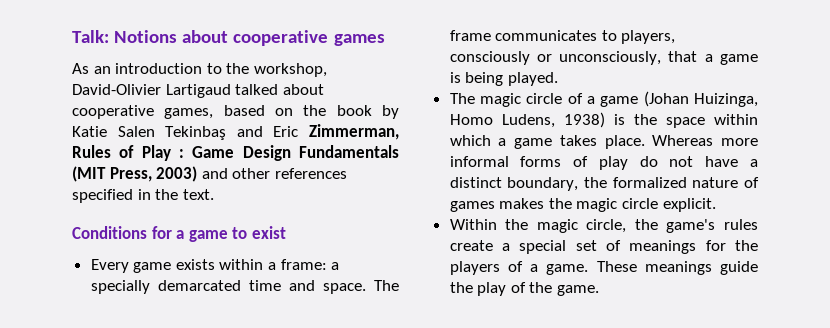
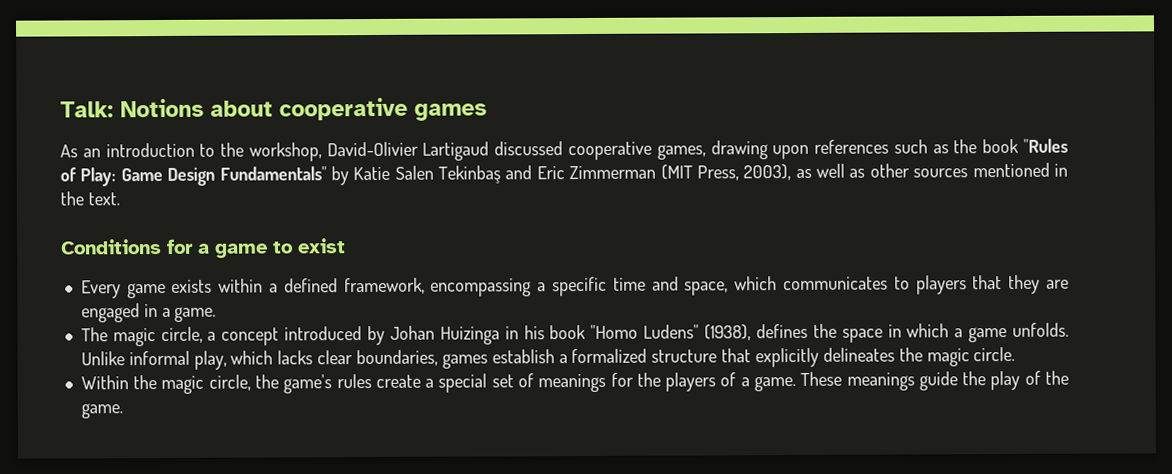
- As an introduction to the workshop, David-Olivier Lartigaud talked about cooperative games, based on the book by Katie Salen Tekinbaş and Eric Zimmerman, Rules of Play : Game Design Fundamentals (MIT Press, 2003) and other references specified in the text.
+ As an introduction to the workshop, David-Olivier Lartigaud discussed cooperative games, drawing upon references such as the book "Rules of Play: Game Design Fundamentals" by Katie Salen Tekinbaş and Eric Zimmerman (MIT Press, 2003), as well as other sources mentioned in the text.
- Every game exists within a frame: a specially demarcated time and space. The frame communicates to players, consciously or unconsciously, that a game is being played.
- The magic circle of a game (Johan Huizinga, Homo Ludens, 1938) is the space within which a game takes place. Whereas more informal forms of play do not have a distinct boundary, the formalized nature of games makes the magic circle explicit.
+ Every game exists within a defined framework, encompassing a specific time and space, which communicates to players that they are engaged in a game.
+ The magic circle, a concept introduced by Johan Huizinga in his book "Homo Ludens" (1938), defines the space in which a game unfolds. Unlike informal play, which lacks clear boundaries, games establish a formalized structure that explicitly delineates the magic circle.

